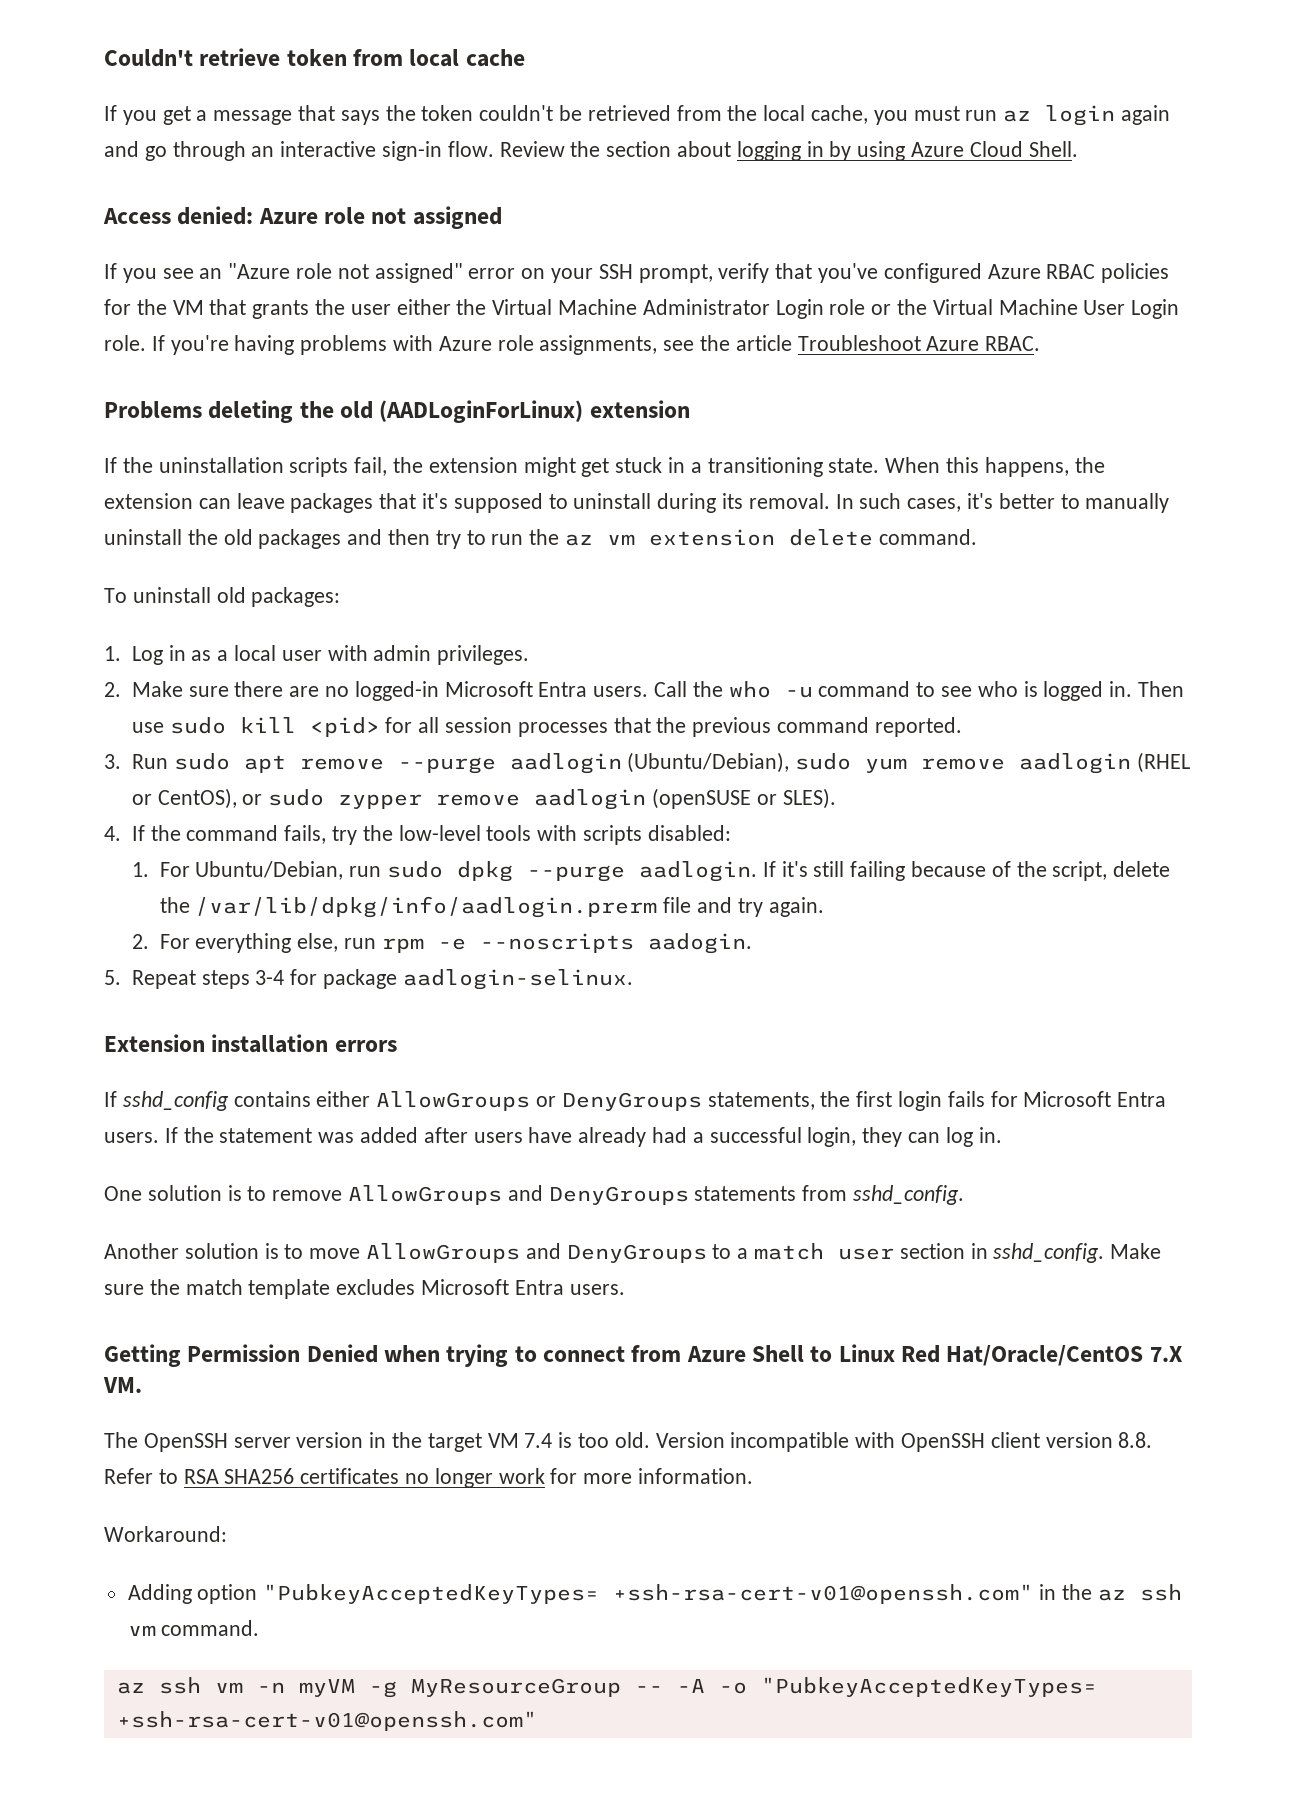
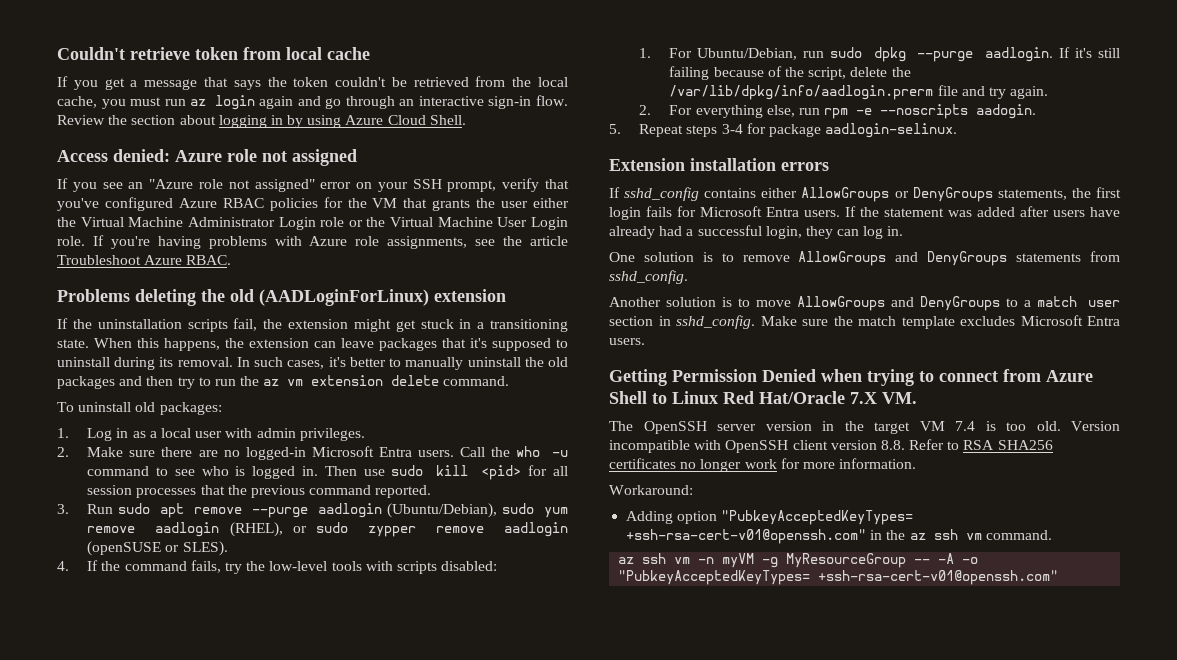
- 3. Run sudo apt remove --purge aadlogin (Ubuntu/Debian), sudo yum remove aadlogin (RHEL or CentOS), or sudo zypper remove aadlogin (openSUSE or SLES).
+ 3. Run sudo apt remove --purge aadlogin (Ubuntu/Debian), sudo yum remove aadlogin (RHEL), or sudo zypper remove aadlogin (openSUSE or SLES).
- Getting Permission Denied when trying to connect from Azure Shell to Linux Red Hat/Oracle/CentOS 7.X VM.
+ Getting Permission Denied when trying to connect from Azure Shell to Linux Red Hat/Oracle 7.X VM.

